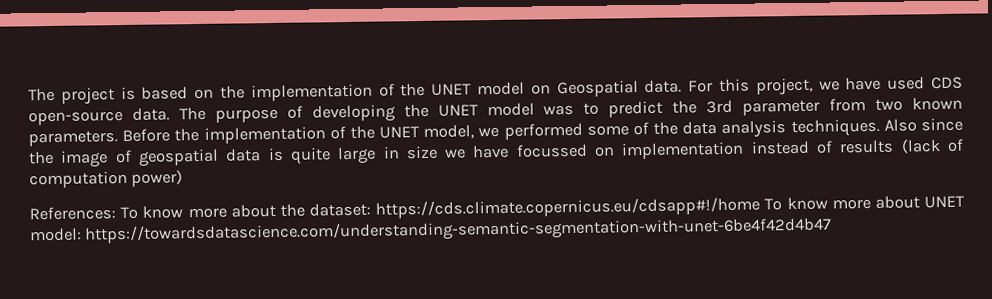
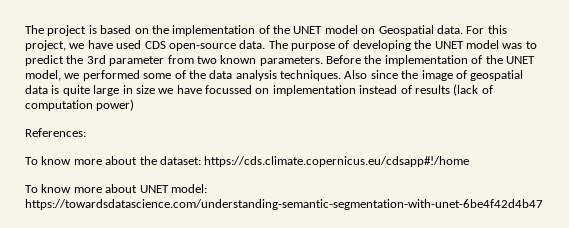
- References: To know more about the dataset: https://cds.climate.copernicus.eu/cdsapp#!/home To know more about UNET model: https://towardsdatascience.com/understanding-semantic-segmentation-with-unet-6be4f42d4b47
+ References:
+ To know more about the dataset: https://cds.climate.copernicus.eu/cdsapp#!/home
+ To know more about UNET model: https://towardsdatascience.com/understanding-semantic-segmentation-with-unet-6be4f42d4b47

